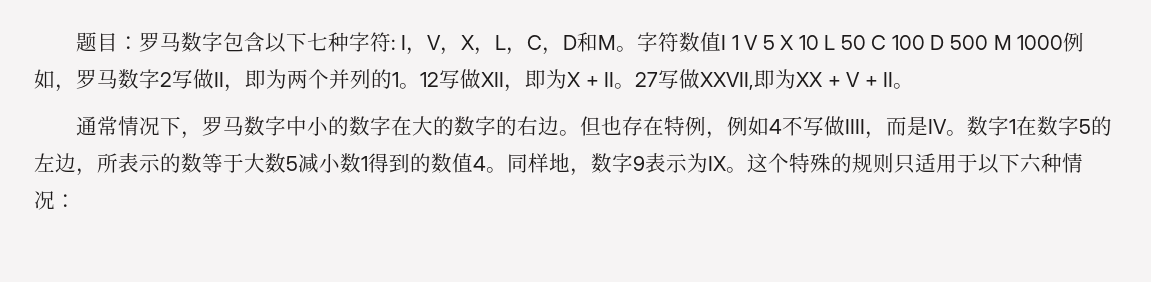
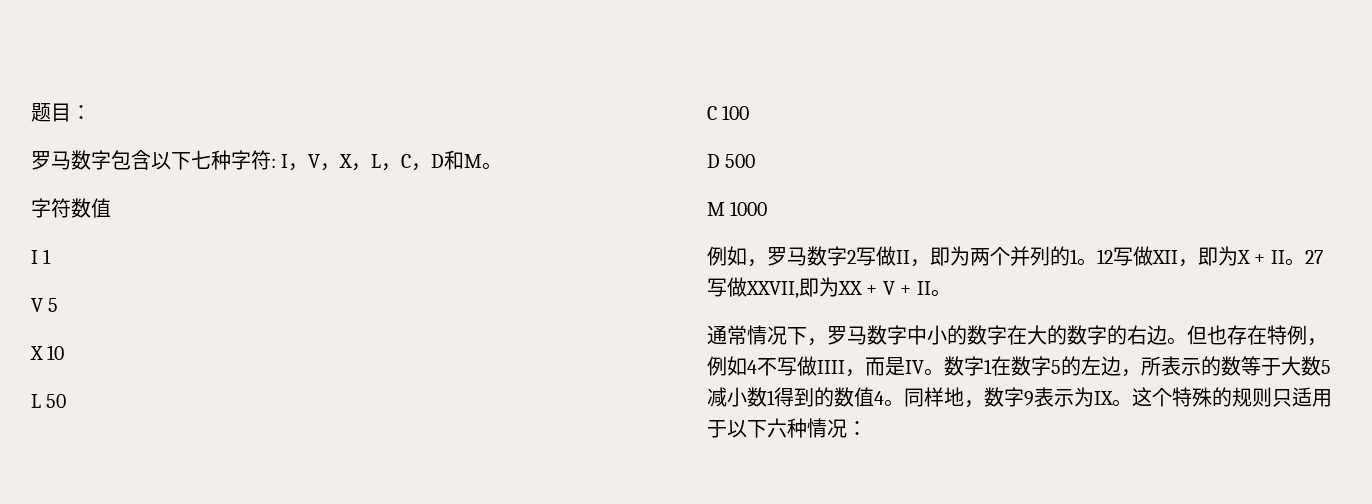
- 题目：罗马数字包含以下七种字符: I，V，X，L，C，D和M。字符数值I 1 V 5 X 10 L 50 C 100 D 500 M 1000例如，罗马数字2写做II，即为两个并列的1。
+ 题目：
+ 罗马数字包含以下七种字符: I，V，X，L，C，D和M。
+ 字符数值
+ I 1
+ V 5
+ X 10
+ L 50
+ C 100
+ D 500
+ M 1000
+ 例如，罗马数字2写做II，即为两个并列的1。

